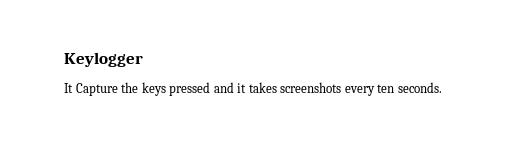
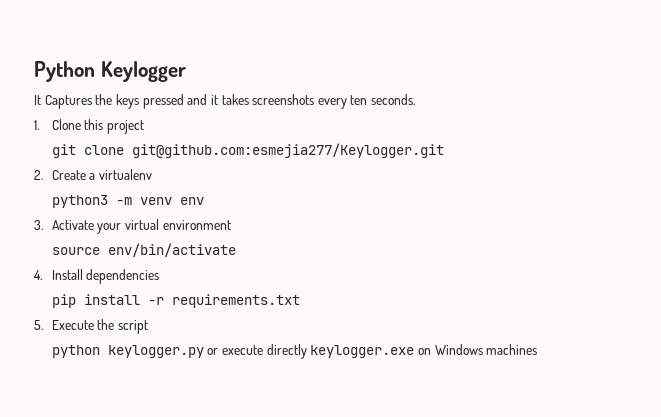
- Keylogger
+ Python Keylogger
- It Capture the keys pressed and it takes screenshots every ten seconds.
+ It Captures the keys pressed and it takes screenshots every ten seconds.
+ 1. Clone this project
+ git clone git@github.com:esmejia277/Keylogger.git
+ 2. Create a virtualenv
+ python3 -m venv env
+ 3. Activate your virtual environment
+ source env/bin/activate
+ 4. Install dependencies
+ pip install -r requirements.txt
+ 5. Execute the script
+ python keylogger.py or execute directly keylogger.exe on Windows machines

